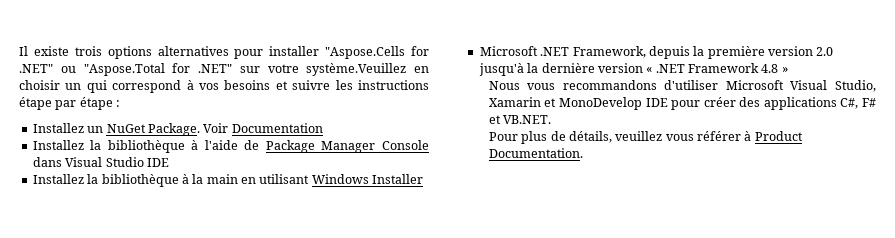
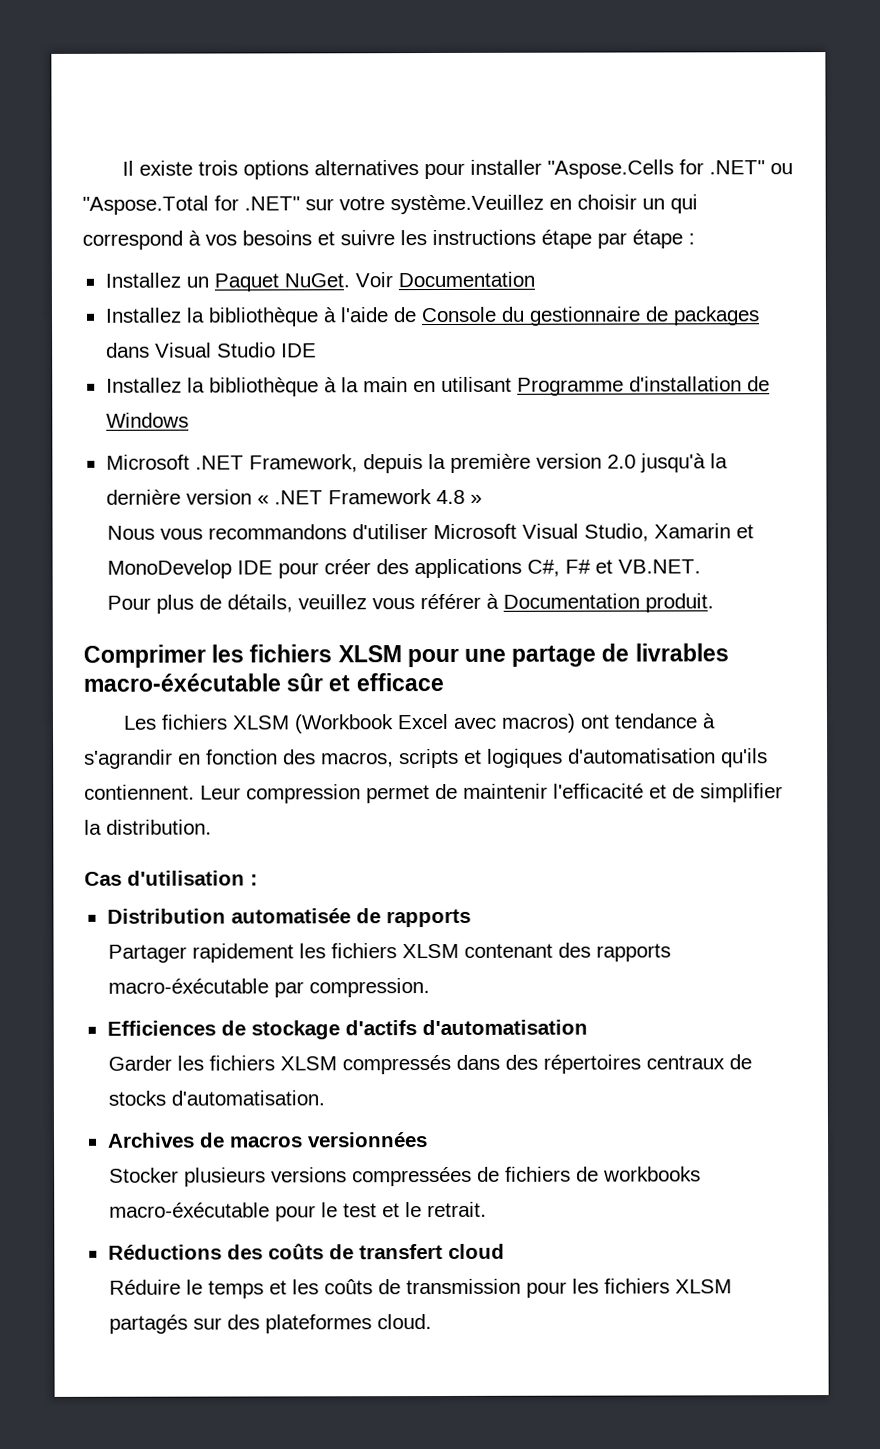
- Installez un NuGet Package.
+ Installez un Paquet NuGet.
- Installez la bibliothèque à l'aide de Package Manager Console dans Visual Studio IDE
+ Installez la bibliothèque à l'aide de Console du gestionnaire de packages dans Visual Studio IDE
- Installez la bibliothèque à la main en utilisant Windows Installer
+ Installez la bibliothèque à la main en utilisant Programme d'installation de Windows
- Pour plus de détails, veuillez vous référer à Product Documentation.
+ Pour plus de détails, veuillez vous référer à Documentation produit.
+ Comprimer les fichiers XLSM pour une partage de livrables macro-éxécutable sûr et efficace
+ Les fichiers XLSM (Workbook Excel avec macros) ont tendance à s'agrandir en fonction des macros, scripts et logiques d'automatisation qu'ils contiennent. Leur compression permet de maintenir l'efficacité et de simplifier la distribution.
+ Cas d'utilisation :
+ Distribution automatisée de rapports
+ Partager rapidement les fichiers XLSM contenant des rapports macro-éxécutable par compression.
+ Efficiences de stockage d'actifs d'automatisation
+ Garder les fichiers XLSM compressés dans des répertoires centraux de stocks d'automatisation.
+ Archives de macros versionnées
+ Stocker plusieurs versions compressées de fichiers de workbooks macro-éxécutable pour le test et le retrait.
+ Réductions des coûts de transfert cloud
+ Réduire le temps et les coûts de transmission pour les fichiers XLSM partagés sur des plateformes cloud.

